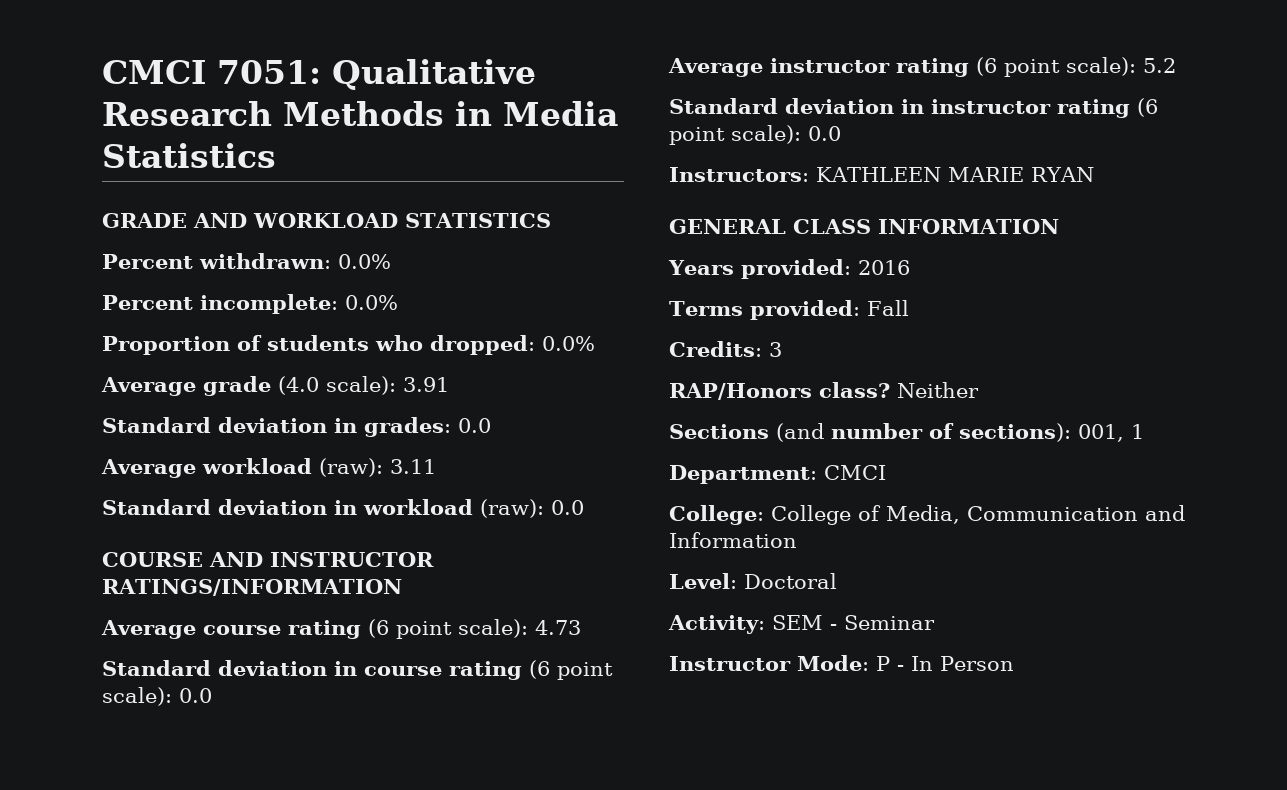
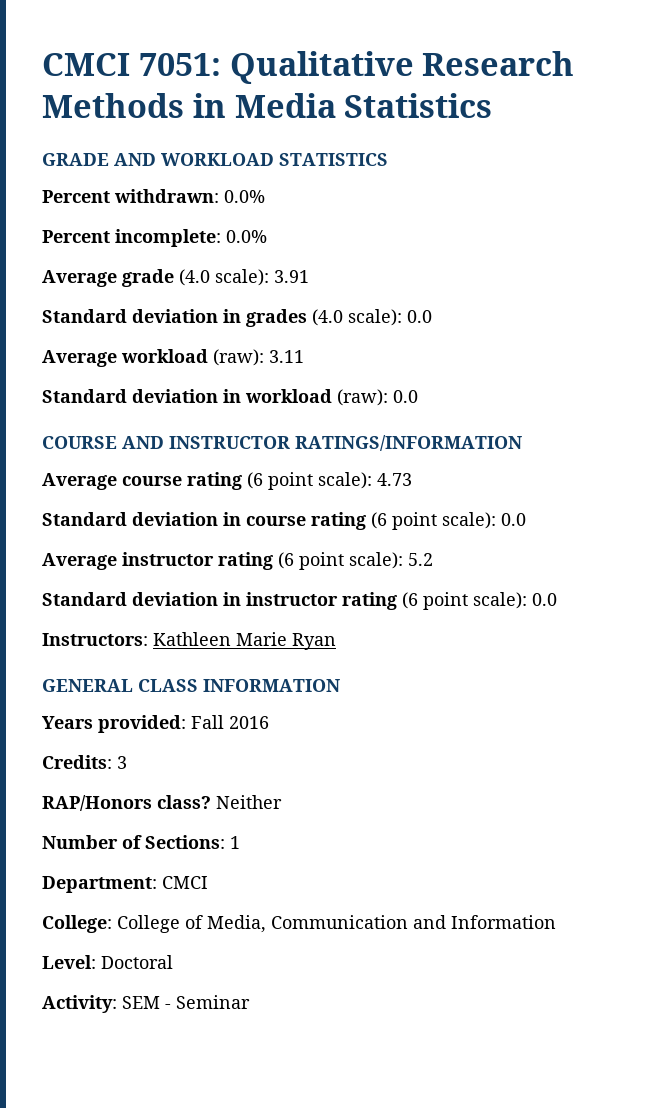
- Proportion of students who dropped: 0.0%
- Standard deviation in grades: 0.0
+ Standard deviation in grades (4.0 scale): 0.0
- Instructors: KATHLEEN MARIE RYAN
+ Instructors: Kathleen Marie Ryan
- Years provided: 2016
+ Years provided: Fall 2016
- Terms provided: Fall
- Sections (and number of sections): 001, 1
+ Number of Sections: 1
- Instructor Mode: P - In Person

